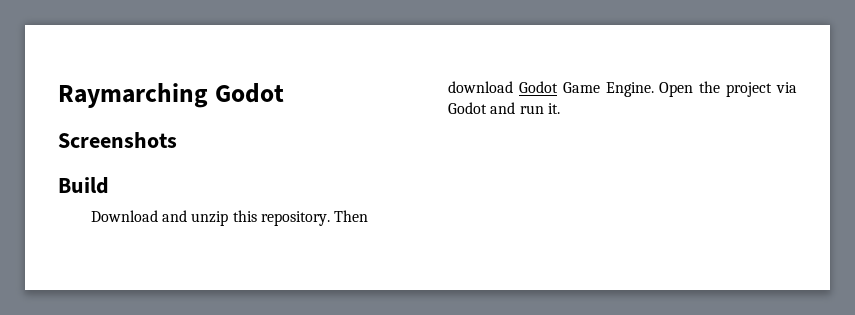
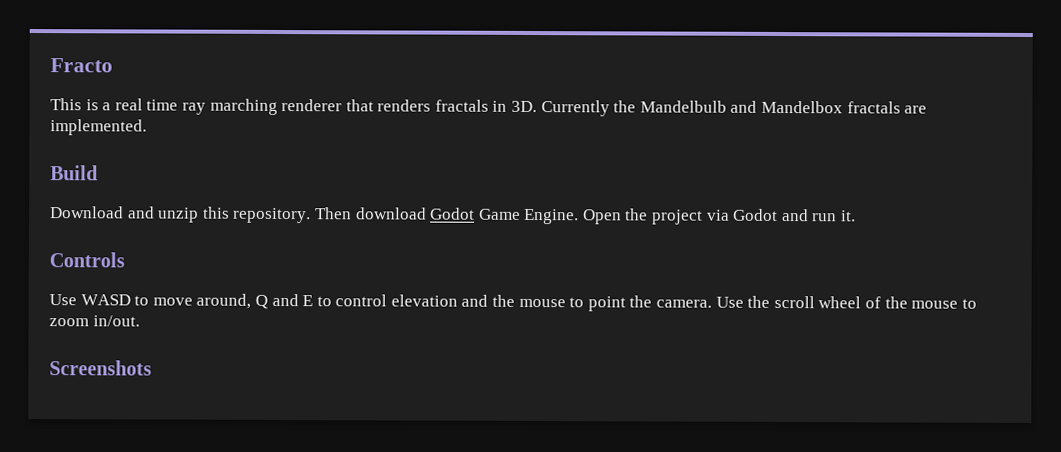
- Raymarching Godot
- Screenshots
+ Fracto
+ This is a real time ray marching renderer that renders fractals in 3D. Currently the Mandelbulb and Mandelbox fractals are implemented.
+ Controls
+ Use WASD to move around, Q and E to control elevation and the mouse to point the camera. Use the scroll wheel of the mouse to zoom in/out.
+ Screenshots

